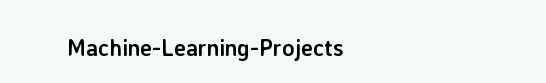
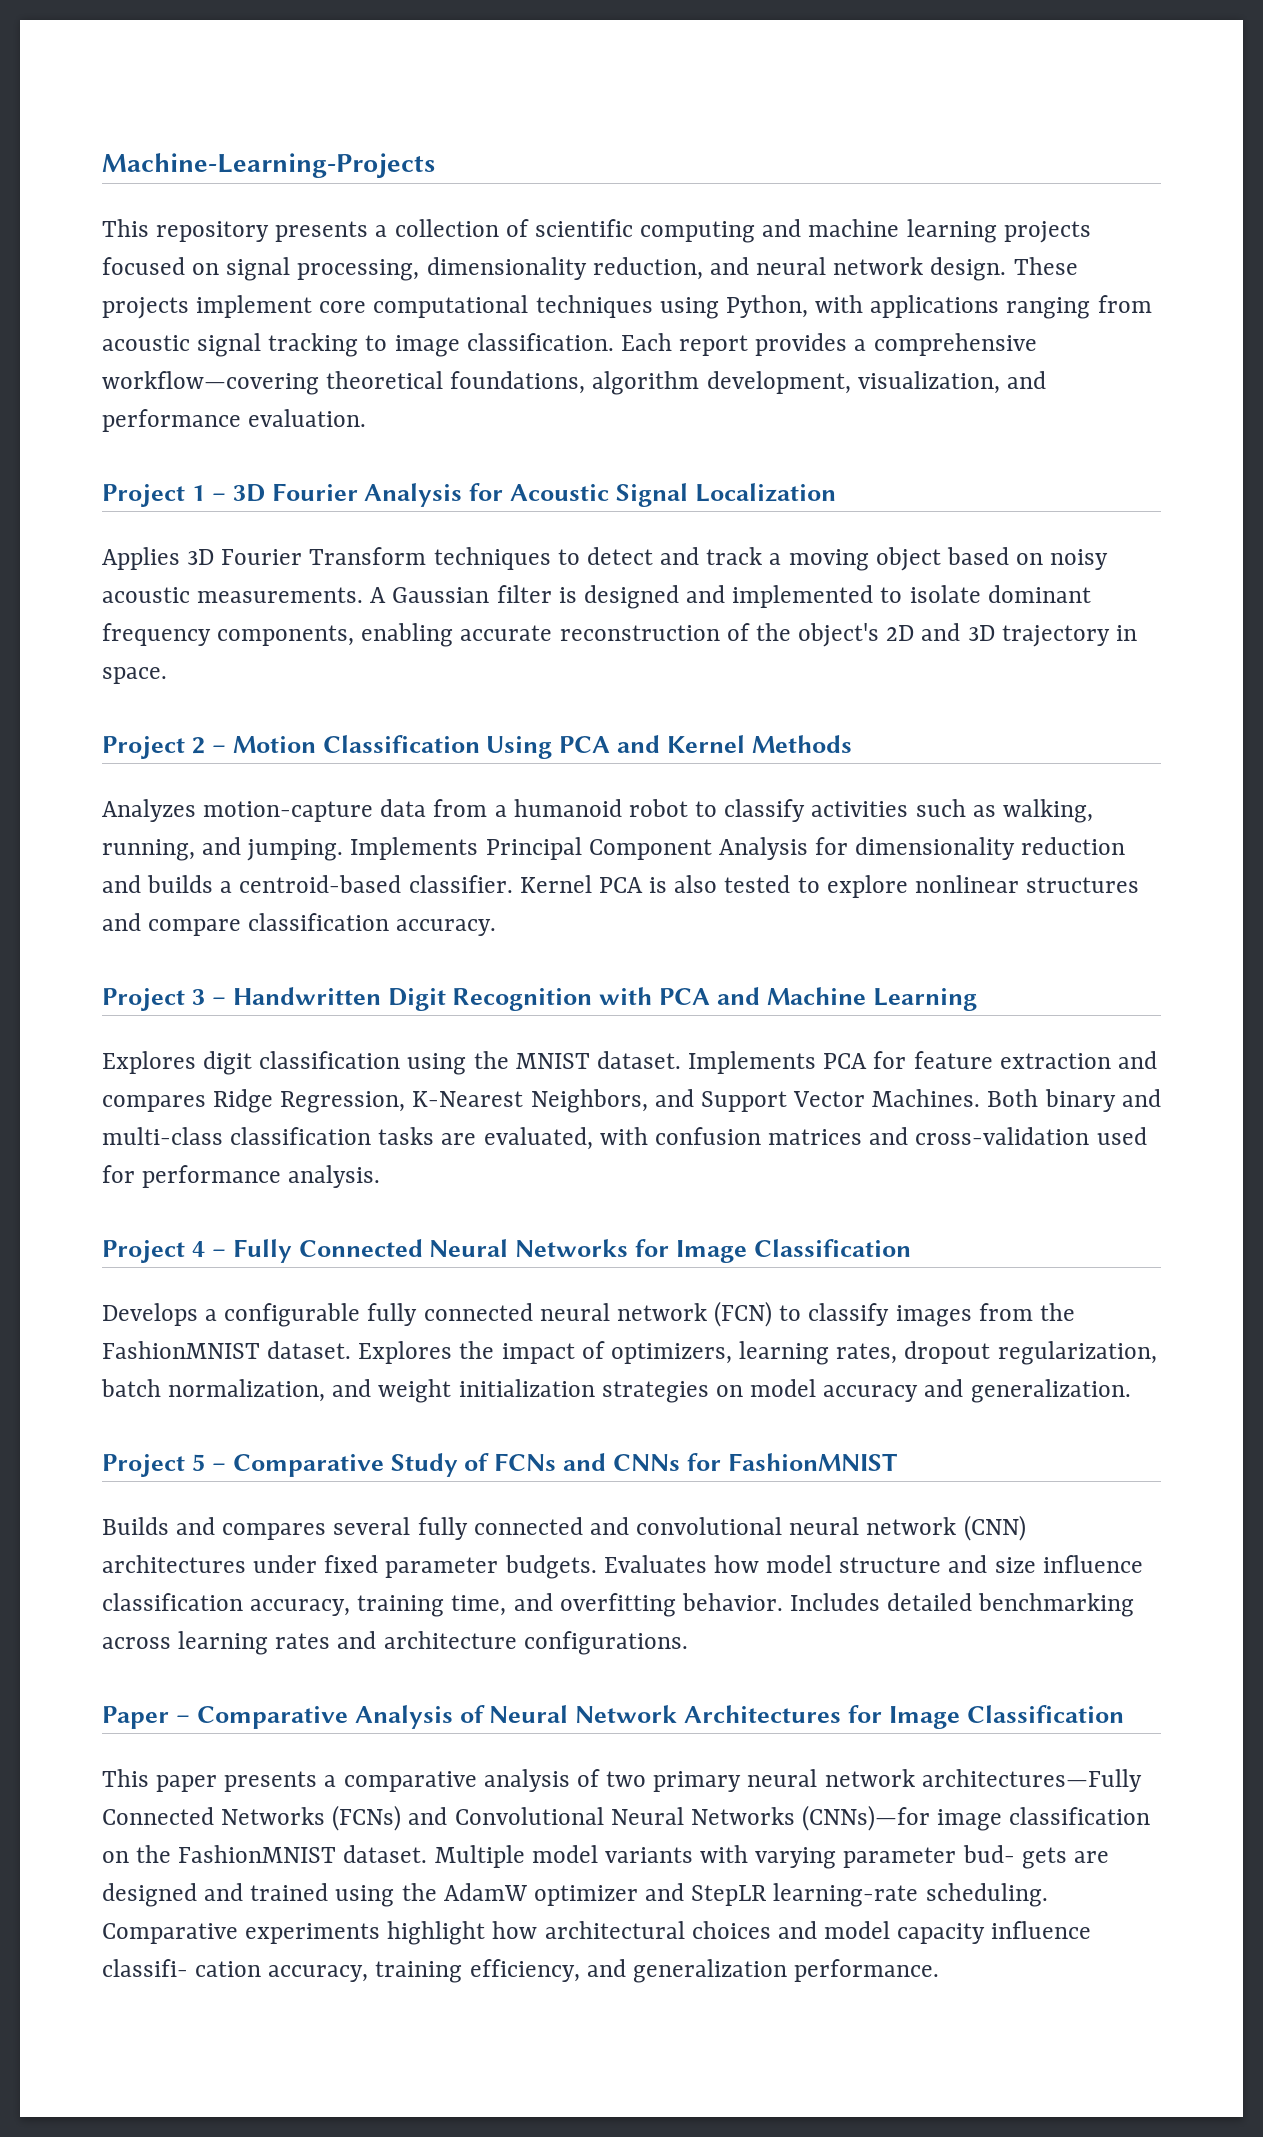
+ This repository presents a collection of scientific computing and machine learning projects focused on signal processing, dimensionality reduction, and neural network design. These projects implement core computational techniques using Python, with applications ranging from acoustic signal tracking to image classification. Each report provides a comprehensive workflow—covering theoretical foundations, algorithm development, visualization, and performance evaluation.
+ Project 1 – 3D Fourier Analysis for Acoustic Signal Localization
+ Applies 3D Fourier Transform techniques to detect and track a moving object based on noisy acoustic measurements. A Gaussian filter is designed and implemented to isolate dominant frequency components, enabling accurate reconstruction of the object's 2D and 3D trajectory in space.
+ Project 2 – Motion Classification Using PCA and Kernel Methods
+ Analyzes motion-capture data from a humanoid robot to classify activities such as walking, running, and jumping. Implements Principal Component Analysis for dimensionality reduction and builds a centroid-based classifier. Kernel PCA is also tested to explore nonlinear structures and compare classification accuracy.
+ Project 3 – Handwritten Digit Recognition with PCA and Machine Learning
+ Explores digit classification using the MNIST dataset. Implements PCA for feature extraction and compares Ridge Regression, K-Nearest Neighbors, and Support Vector Machines. Both binary and multi-class classification tasks are evaluated, with confusion matrices and cross-validation used for performance analysis.
+ Project 4 – Fully Connected Neural Networks for Image Classification
+ Develops a configurable fully connected neural network (FCN) to classify images from the FashionMNIST dataset. Explores the impact of optimizers, learning rates, dropout regularization, batch normalization, and weight initialization strategies on model accuracy and generalization.
+ Project 5 – Comparative Study of FCNs and CNNs for FashionMNIST
+ Builds and compares several fully connected and convolutional neural network (CNN) architectures under fixed parameter budgets. Evaluates how model structure and size influence classification accuracy, training time, and overfitting behavior. Includes detailed benchmarking across learning rates and architecture configurations.
+ Paper – Comparative Analysis of Neural Network Architectures for Image Classification
+ This paper presents a comparative analysis of two primary neural network architectures—Fully Connected Networks (FCNs) and Convolutional Neural Networks (CNNs)—for image classification on the FashionMNIST dataset. Multiple model variants with varying parameter bud- gets are designed and trained using the AdamW optimizer and StepLR learning-rate scheduling. Comparative experiments highlight how architectural choices and model capacity influence classifi- cation accuracy, training efficiency, and generalization performance.

